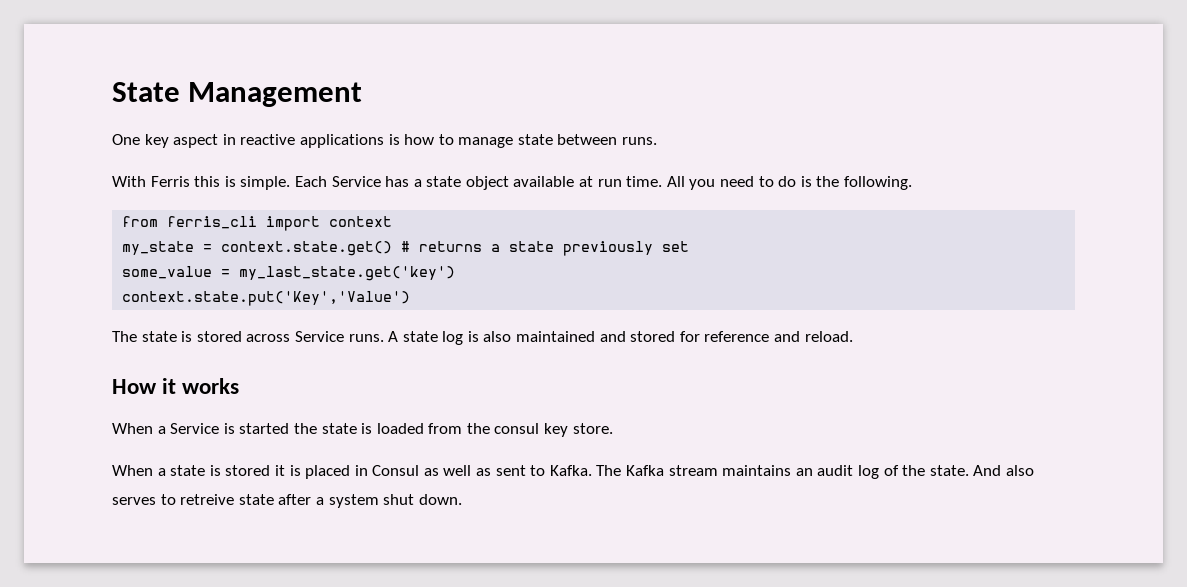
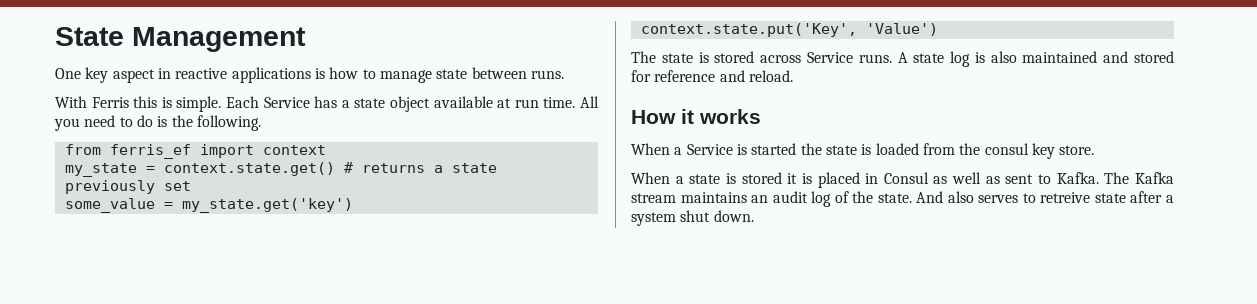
- from ferris_cli import context
+ from ferris_ef import context
- some_value = my_last_state.get('key')
- context.state.put('Key','Value')
+ some_value = my_state.get('key')
+ context.state.put('Key', 'Value')

